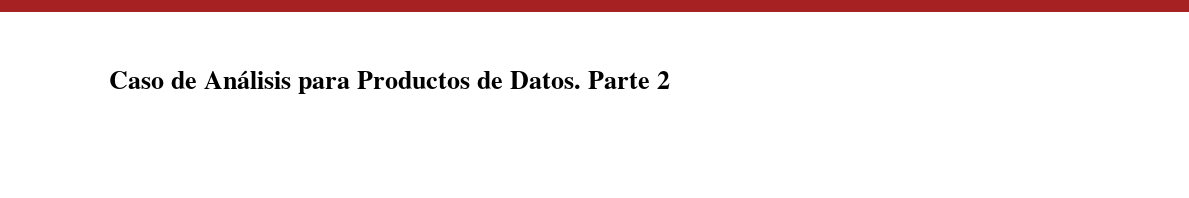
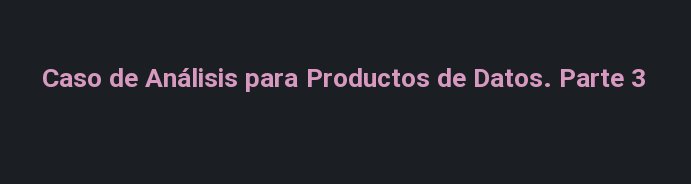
- Parte 2
+ Parte 3

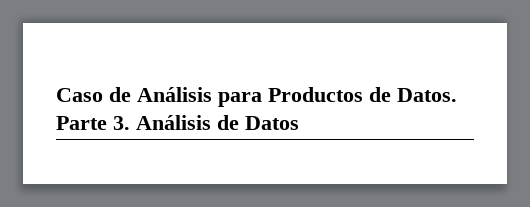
- Parte 3
+ Parte 3. Análisis de Datos

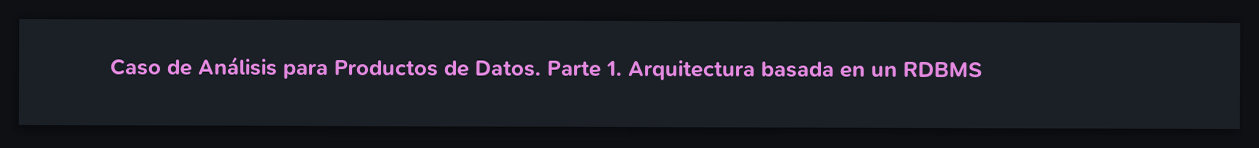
- Parte 3. Análisis de Datos
+ Parte 1. Arquitectura basada en un RDBMS

